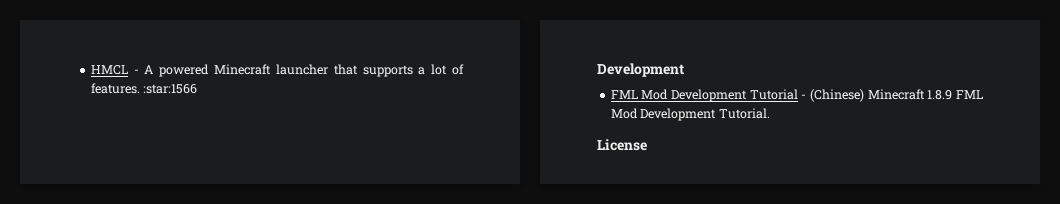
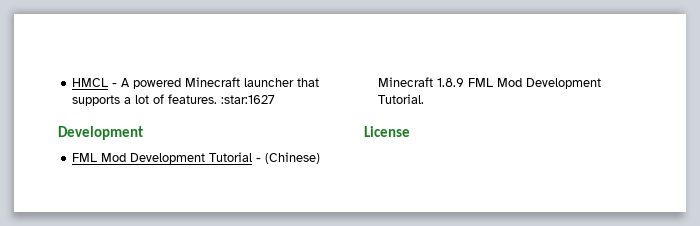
- HMCL - A powered Minecraft launcher that supports a lot of features. :star:1566
+ HMCL - A powered Minecraft launcher that supports a lot of features. :star:1627

